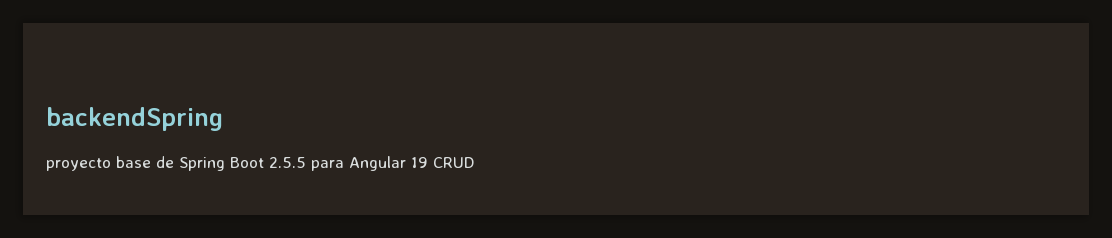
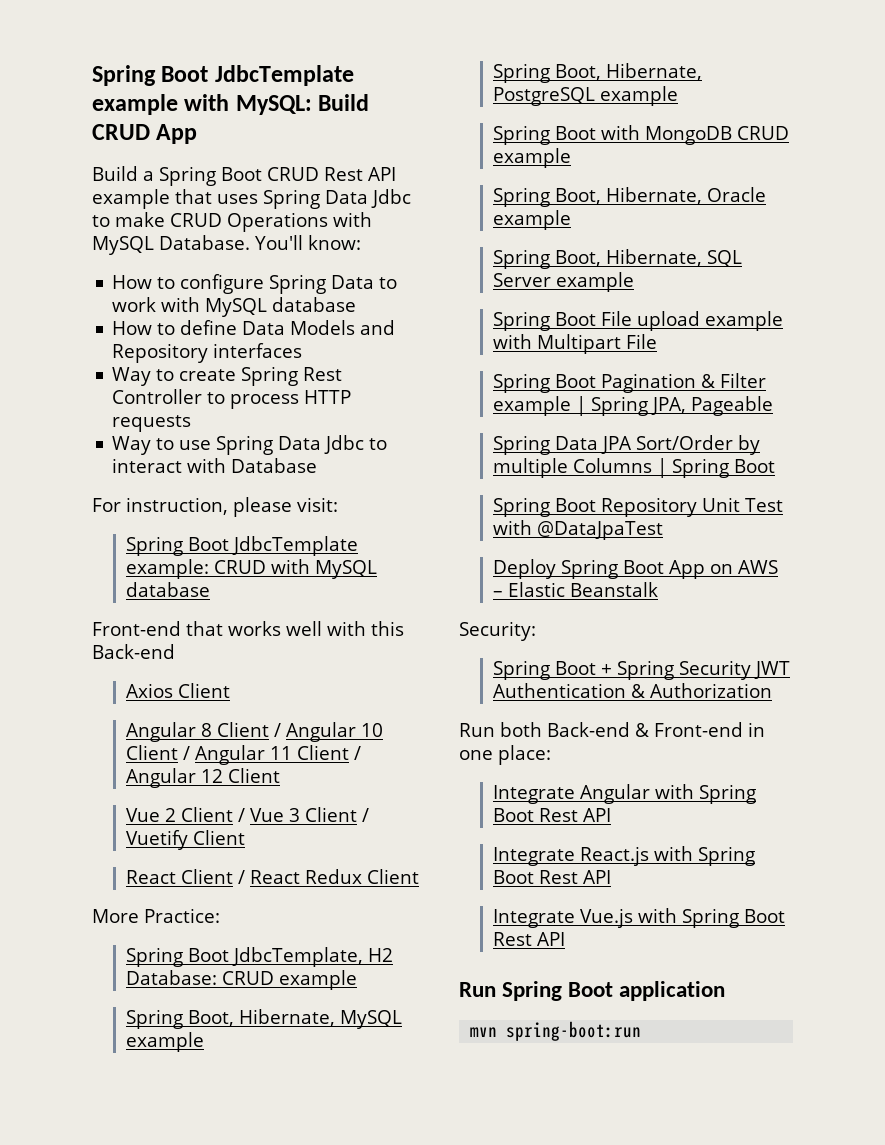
- backendSpring
- proyecto base de Spring Boot 2.5.5 para Angular 19 CRUD
+ Spring Boot JdbcTemplate example with MySQL: Build CRUD App
+ Build a Spring Boot CRUD Rest API example that uses Spring Data Jdbc to make CRUD Operations with MySQL Database. You'll know:
+ How to configure Spring Data to work with MySQL database
+ How to define Data Models and Repository interfaces
+ Way to create Spring Rest Controller to process HTTP requests
+ Way to use Spring Data Jdbc to interact with Database
+ For instruction, please visit:
+ Spring Boot JdbcTemplate example: CRUD with MySQL database
+ Front-end that works well with this Back-end
+ Axios Client
+ Angular 8 Client / Angular 10 Client / Angular 11 Client / Angular 12 Client
+ Vue 2 Client / Vue 3 Client / Vuetify Client
+ React Client / React Redux Client
+ More Practice:
+ Spring Boot JdbcTemplate, H2 Database: CRUD example
+ Spring Boot, Hibernate, MySQL example
+ Spring Boot, Hibernate, PostgreSQL example
+ Spring Boot with MongoDB CRUD example
+ Spring Boot, Hibernate, Oracle example
+ Spring Boot, Hibernate, SQL Server example
+ Spring Boot File upload example with Multipart File
+ Spring Boot Pagination & Filter example | Spring JPA, Pageable
+ Spring Data JPA Sort/Order by multiple Columns | Spring Boot
+ Spring Boot Repository Unit Test with @DataJpaTest
+ Deploy Spring Boot App on AWS – Elastic Beanstalk
+ Security:
+ Spring Boot + Spring Security JWT Authentication & Authorization
+ Run both Back-end & Front-end in one place:
+ Integrate Angular with Spring Boot Rest API
+ Integrate React.js with Spring Boot Rest API
+ Integrate Vue.js with Spring Boot Rest API
+ Run Spring Boot application
+ mvn spring-boot:run

